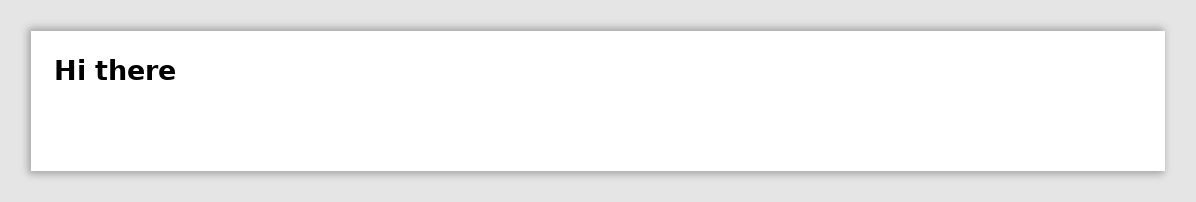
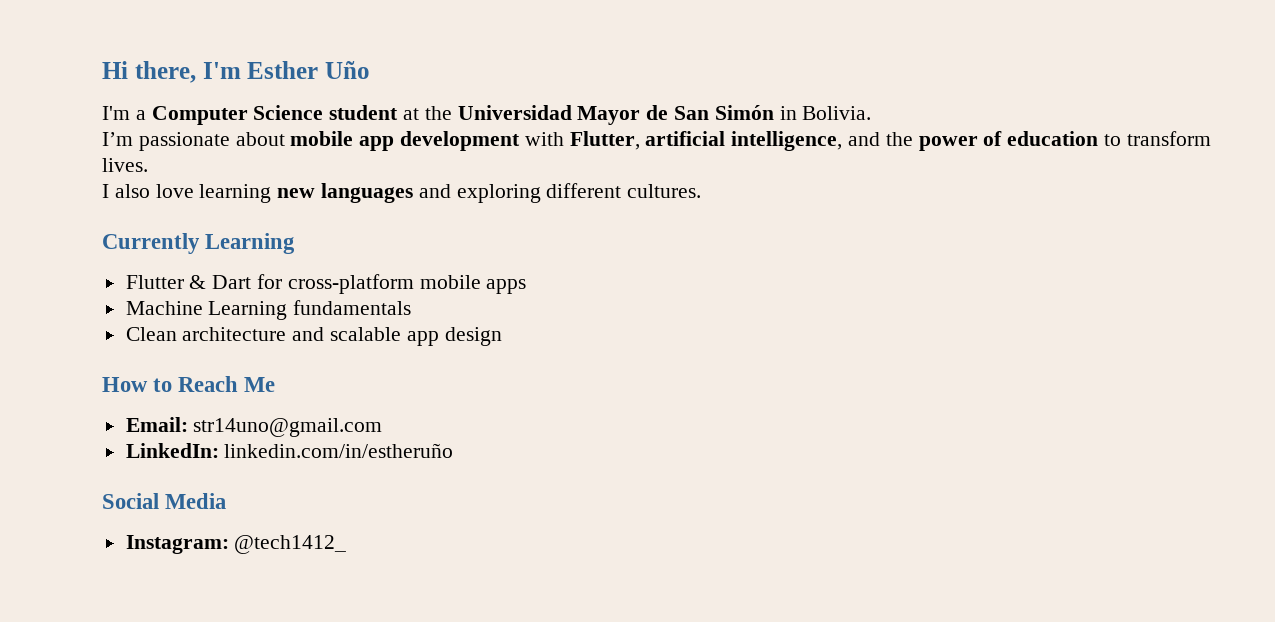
- Hi there
+ Hi there, I'm Esther Uño
+ I'm a Computer Science student at the Universidad Mayor de San Simón in Bolivia.
+ I’m passionate about mobile app development with Flutter, artificial intelligence, and the power of education to transform lives.
+ I also love learning new languages and exploring different cultures.
+ Currently Learning
+ Flutter & Dart for cross-platform mobile apps
+ Machine Learning fundamentals
+ Clean architecture and scalable app design
+ How to Reach Me
+ Email: str14uno@gmail.com
+ LinkedIn: linkedin.com/in/estheruño
+ Social Media
+ Instagram: @tech1412_

